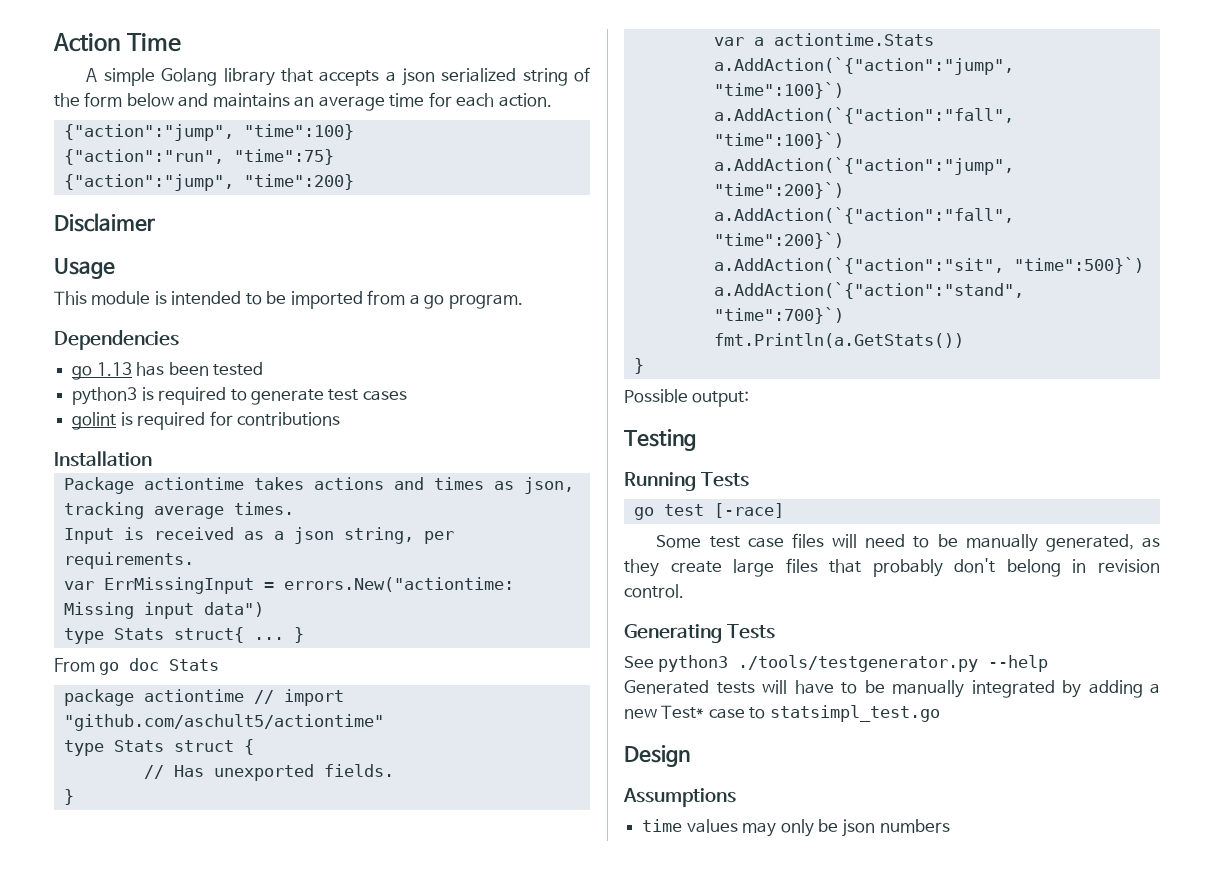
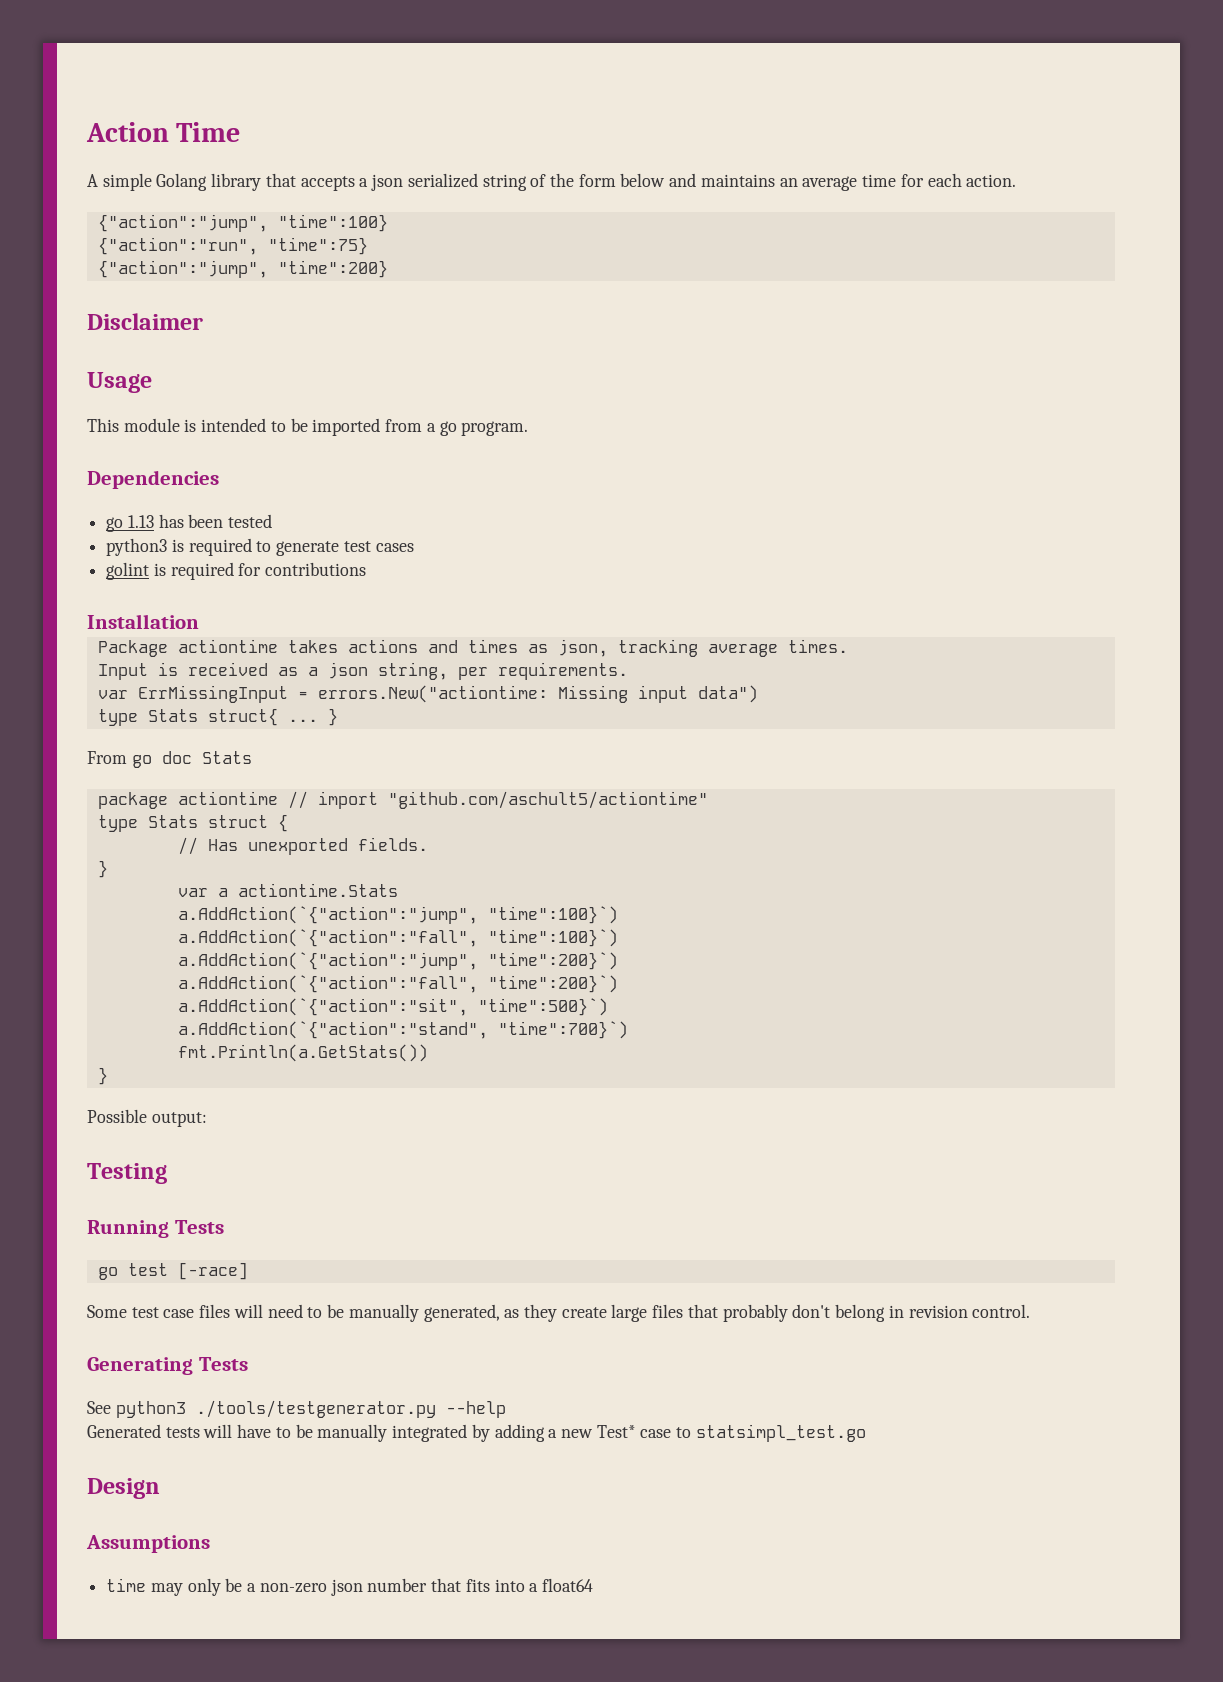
- time values may only be json numbers
+ time may only be a non-zero json number that fits into a float64

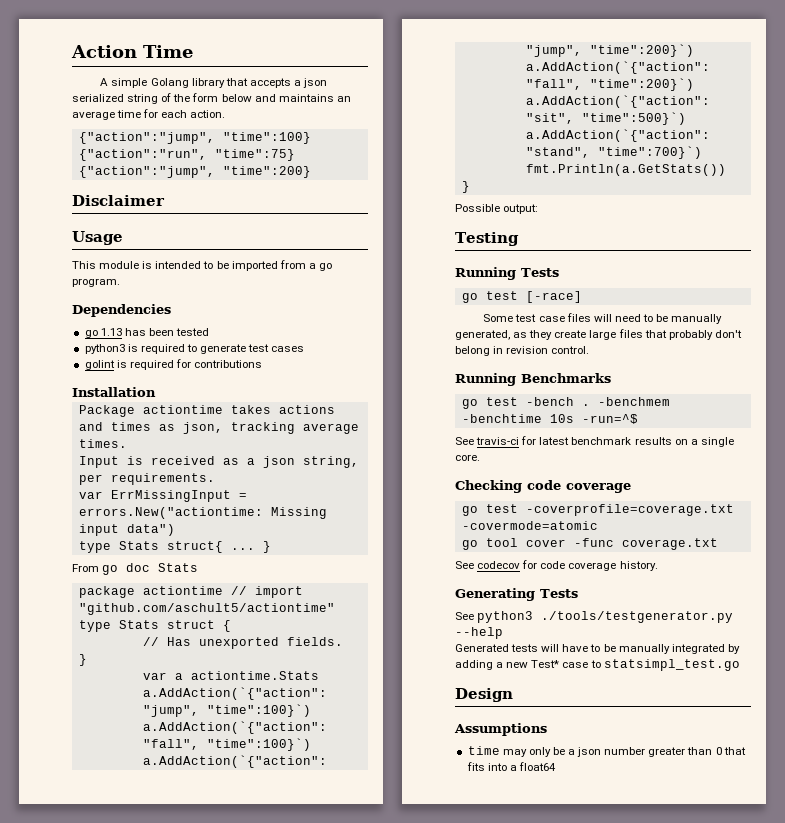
+ Running Benchmarks
+ go test -bench . -benchmem -benchtime 10s -run=^$
+ See travis-ci for latest benchmark results on a single core.
+ Checking code coverage
+ go test -coverprofile=coverage.txt -covermode=atomic
+ go tool cover -func coverage.txt
+ See codecov for code coverage history.
- time may only be a non-zero json number that fits into a float64
+ time may only be a json number greater than 0 that fits into a float64

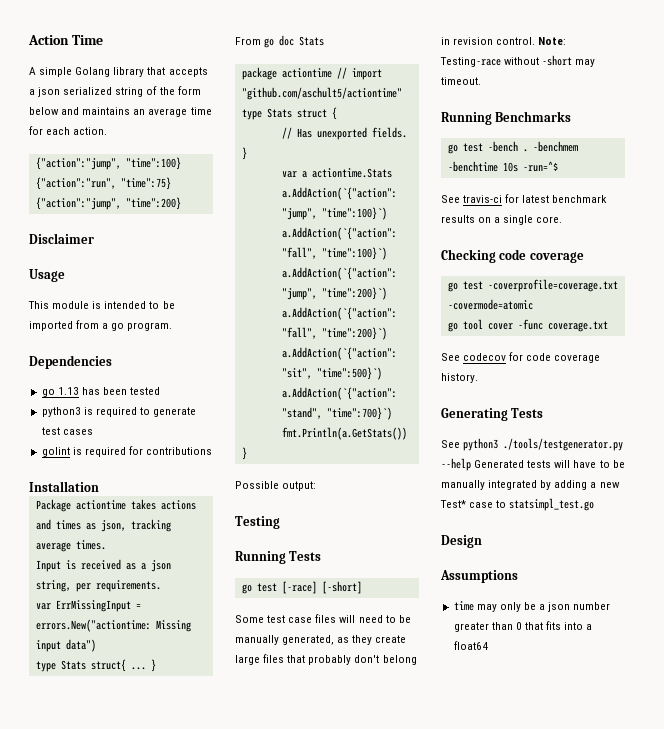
- go test [-race]
+ go test [-race] [-short]
+ Note: Testing-race without -short may timeout.
- See python3 ./tools/testgenerator.py --help
- Generated tests will have to be manually integrated by adding a new Test* case to statsimpl_test.go
+ See python3 ./tools/testgenerator.py --help Generated tests will have to be manually integrated by adding a new Test* case to statsimpl_test.go

